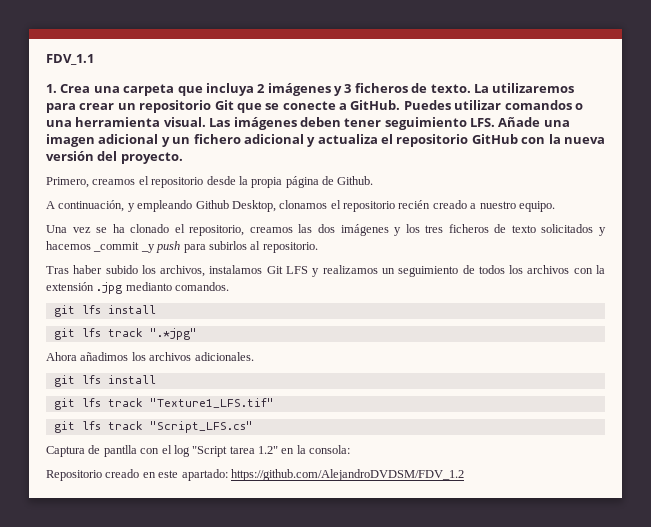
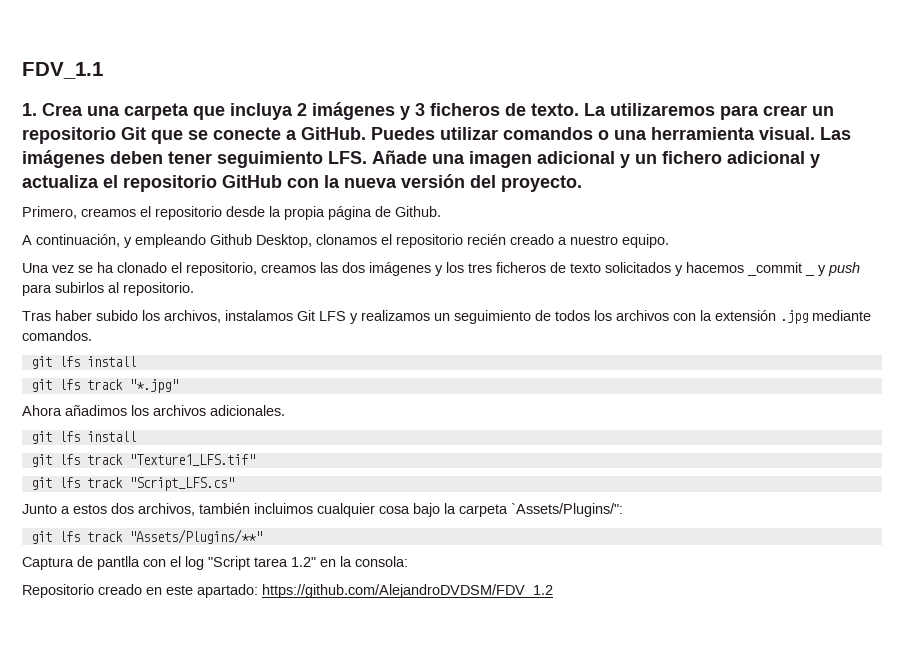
- Una vez se ha clonado el repositorio, creamos las dos imágenes y los tres ficheros de texto solicitados y hacemos _commit _y push para subirlos al repositorio.
+ Una vez se ha clonado el repositorio, creamos las dos imágenes y los tres ficheros de texto solicitados y hacemos _commit _ y push para subirlos al repositorio.
- Tras haber subido los archivos, instalamos Git LFS y realizamos un seguimiento de todos los archivos con la extensión .jpg medianto comandos.
+ Tras haber subido los archivos, instalamos Git LFS y realizamos un seguimiento de todos los archivos con la extensión .jpg mediante comandos.
- git lfs track ".*jpg"
+ git lfs track "*.jpg"
+ Junto a estos dos archivos, también incluimos cualquier cosa bajo la carpeta `Assets/Plugins/":
+ git lfs track "Assets/Plugins/**"

